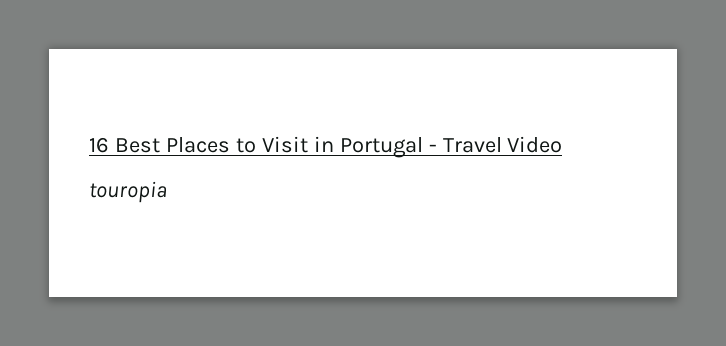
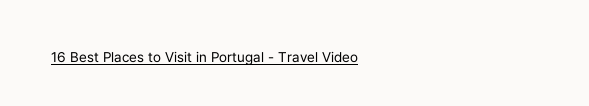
- touropia

